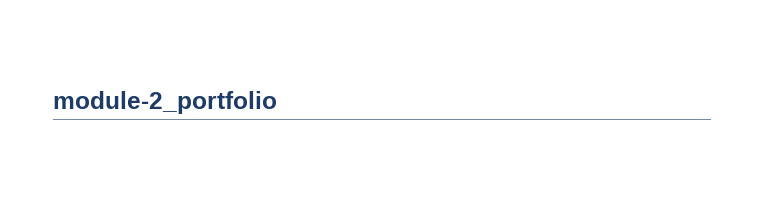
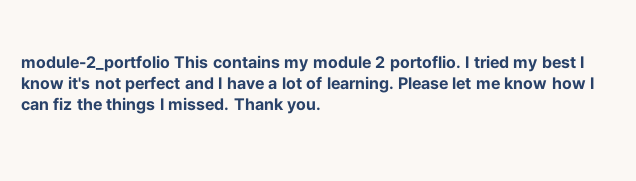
- module-2_portfolio
+ module-2_portfolio This contains my module 2 portoflio. I tried my best I know it's not perfect and I have a lot of learning. Please let me know how I can fiz the things I missed. Thank you.

